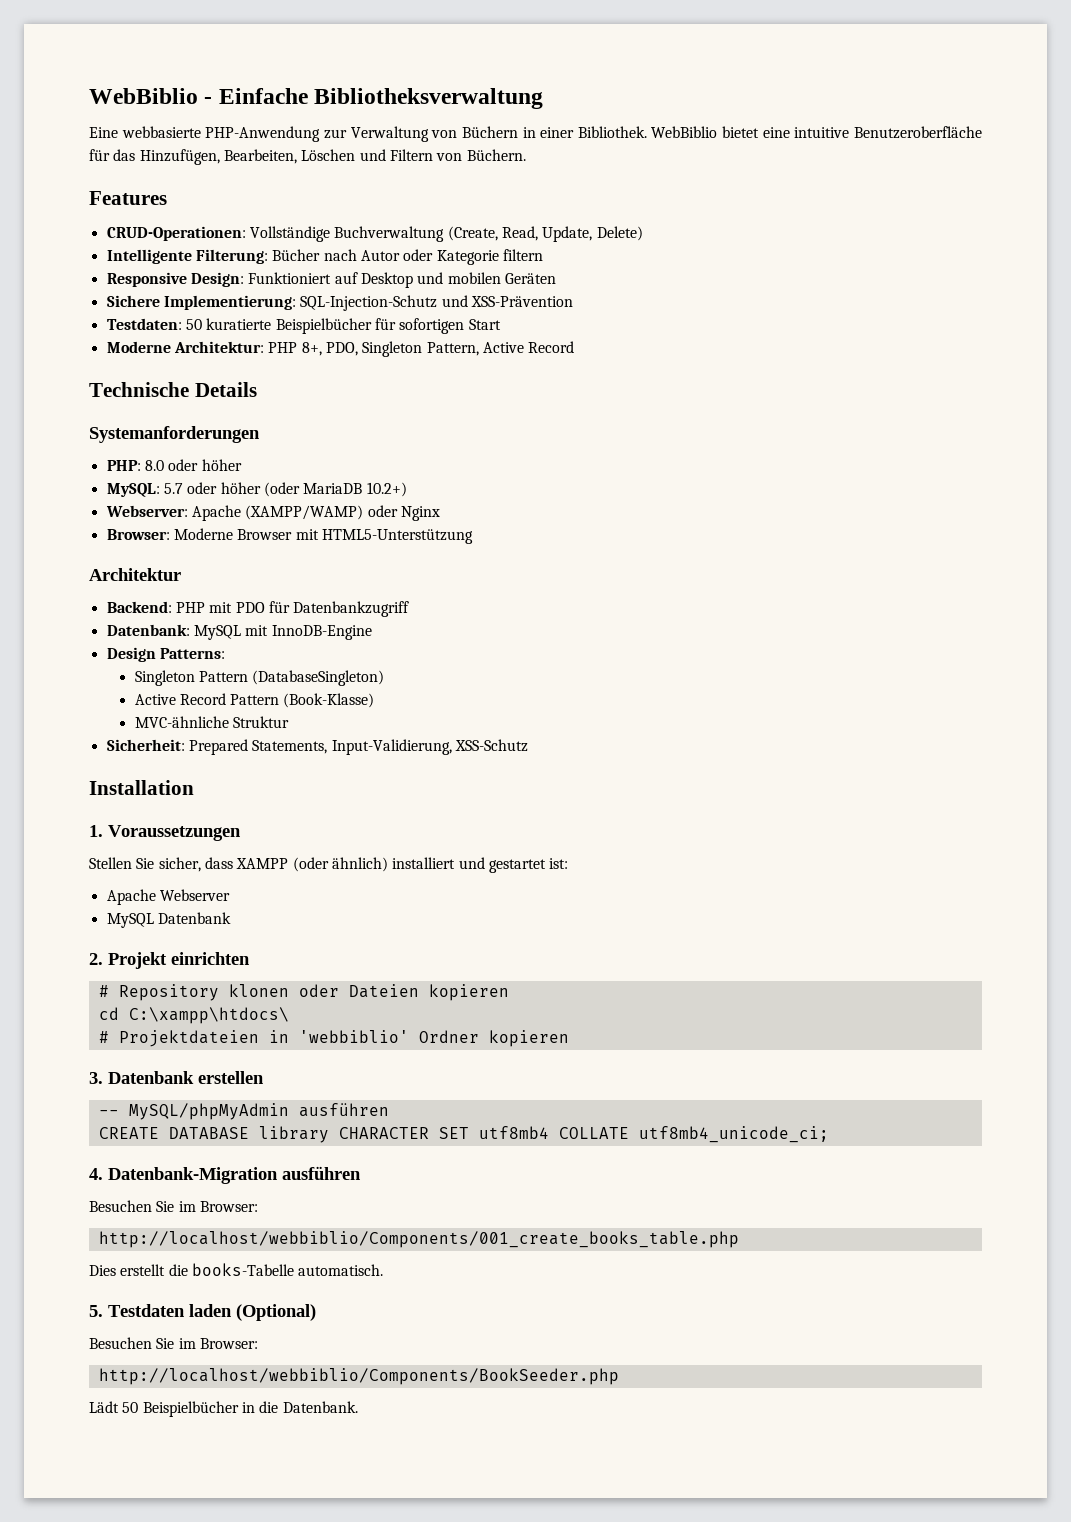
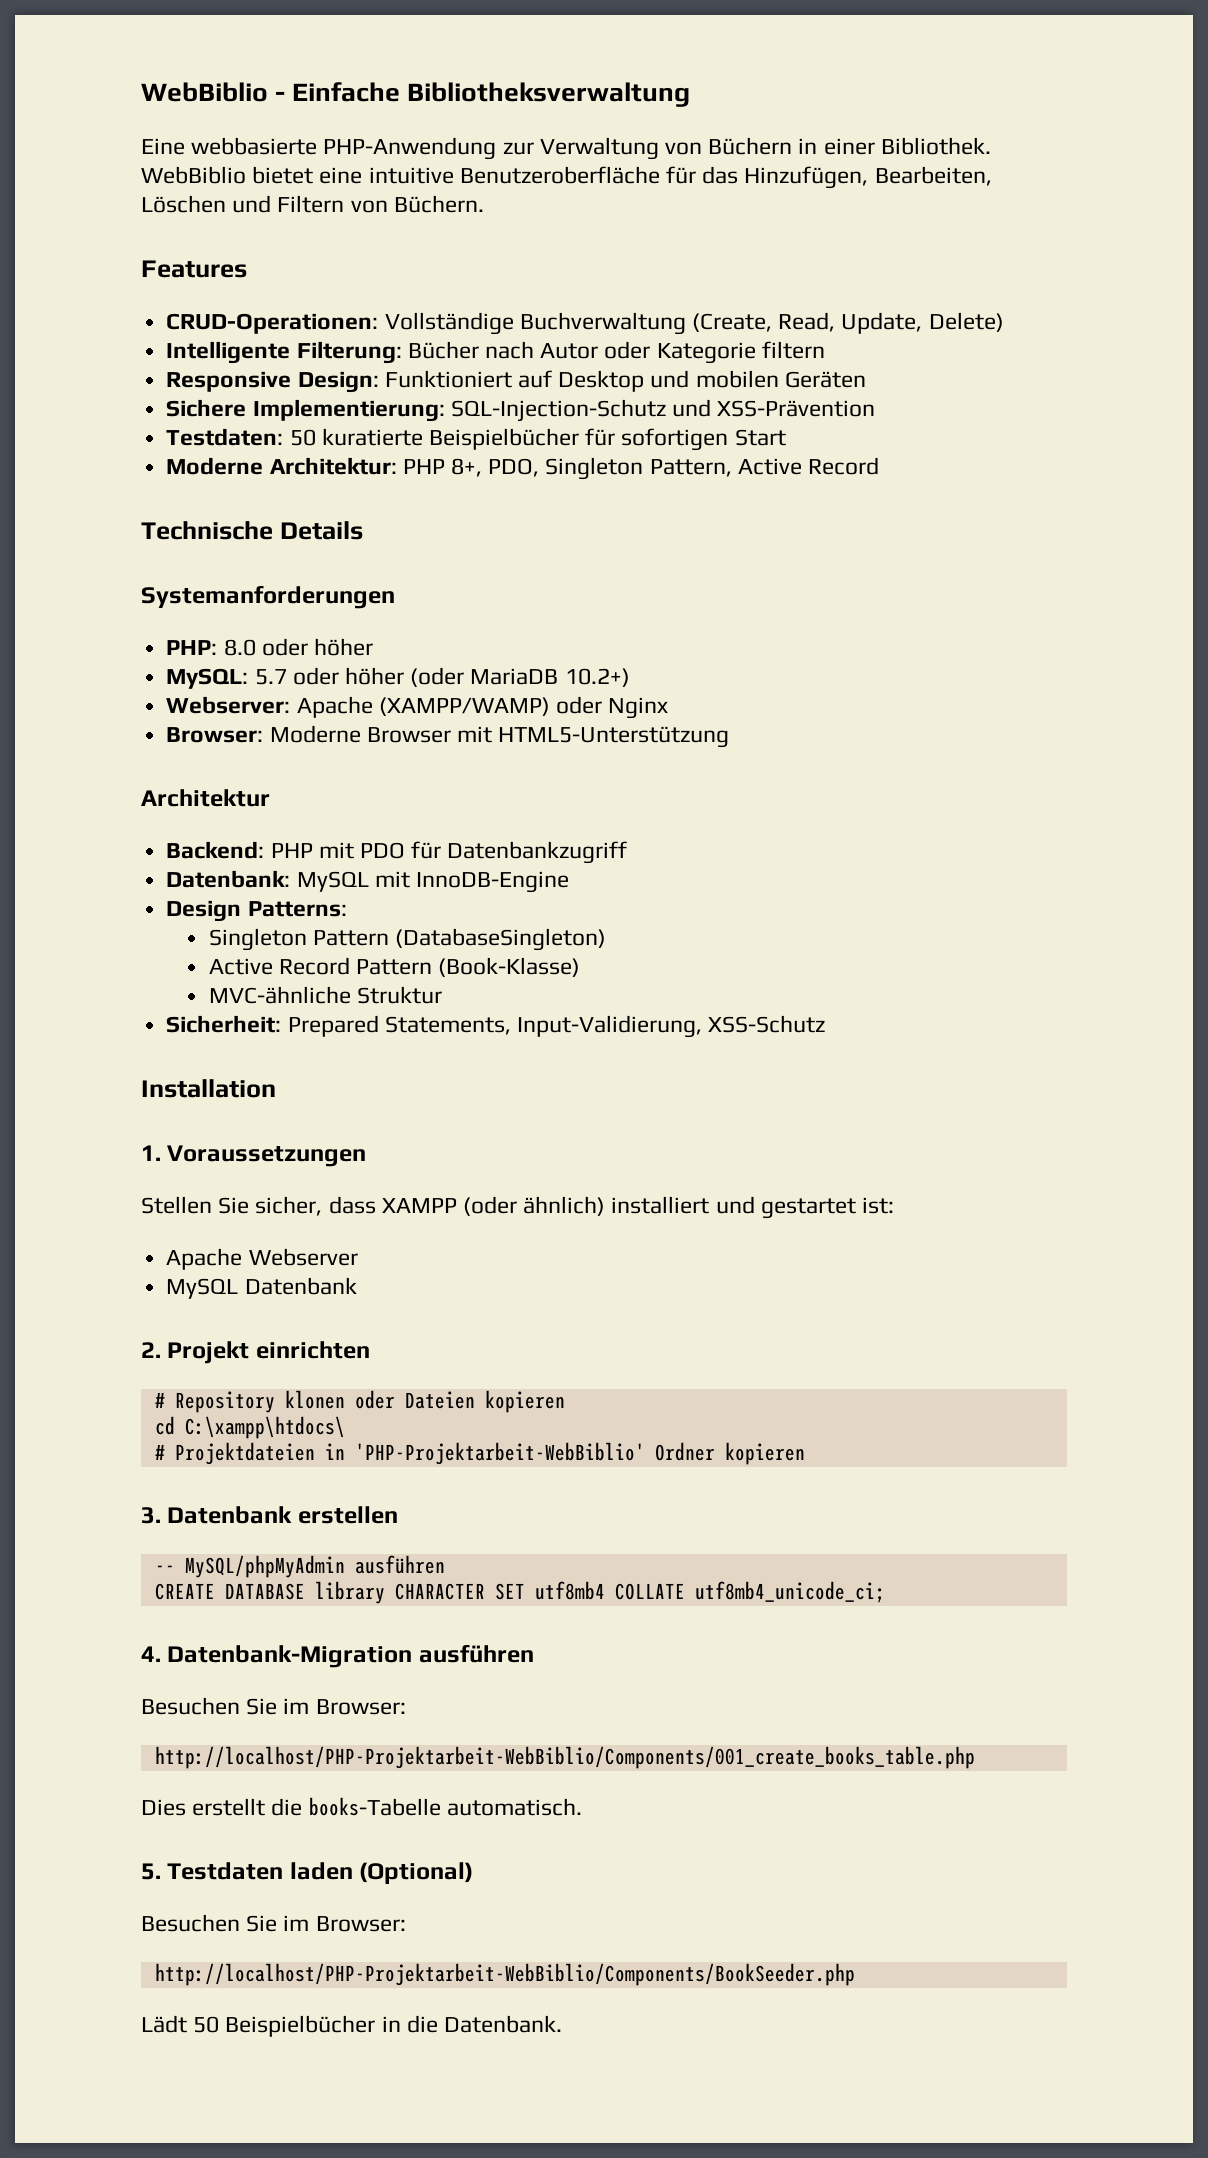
- # Projektdateien in 'webbiblio' Ordner kopieren
+ # Projektdateien in 'PHP-Projektarbeit-WebBiblio' Ordner kopieren
- http://localhost/webbiblio/Components/001_create_books_table.php
+ http://localhost/PHP-Projektarbeit-WebBiblio/Components/001_create_books_table.php
- http://localhost/webbiblio/Components/BookSeeder.php
+ http://localhost/PHP-Projektarbeit-WebBiblio/Components/BookSeeder.php

